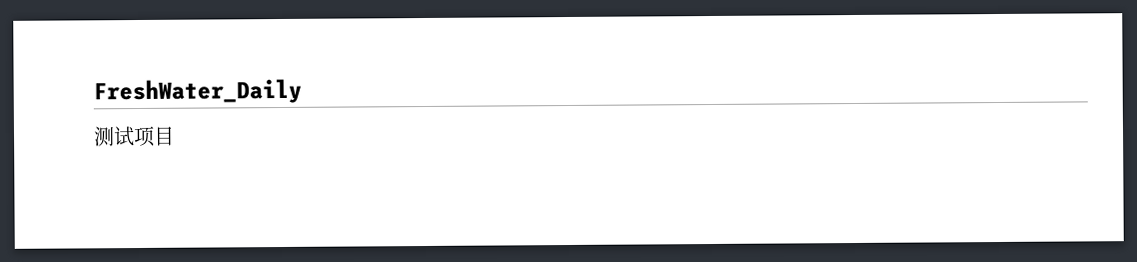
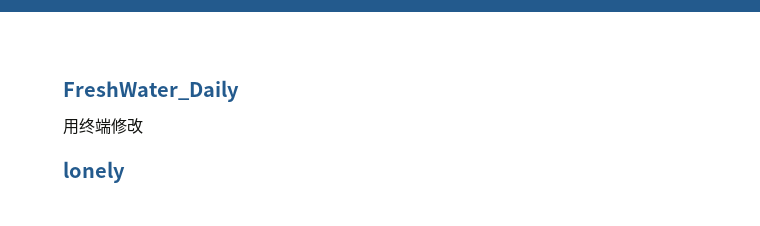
- 测试项目
+ 用终端修改
+ lonely

